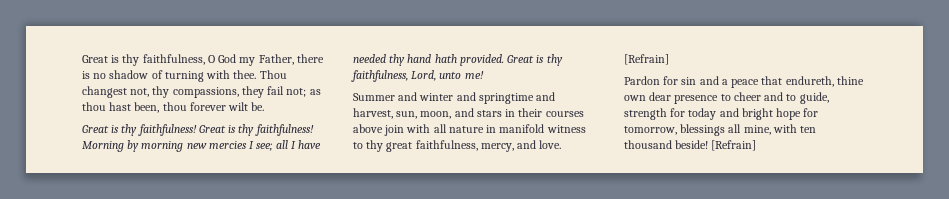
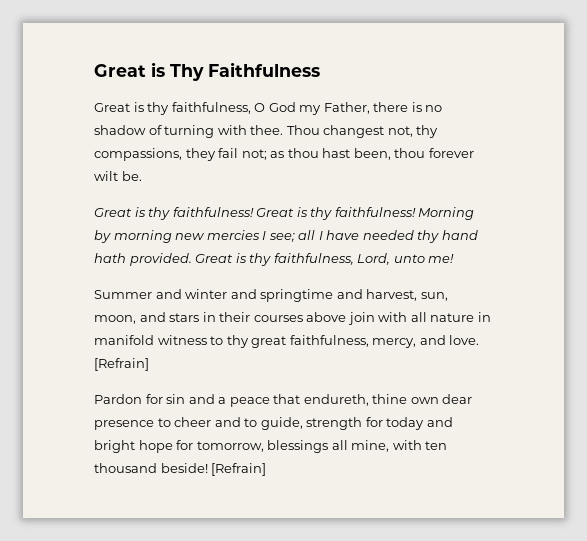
+ Great is Thy Faithfulness

